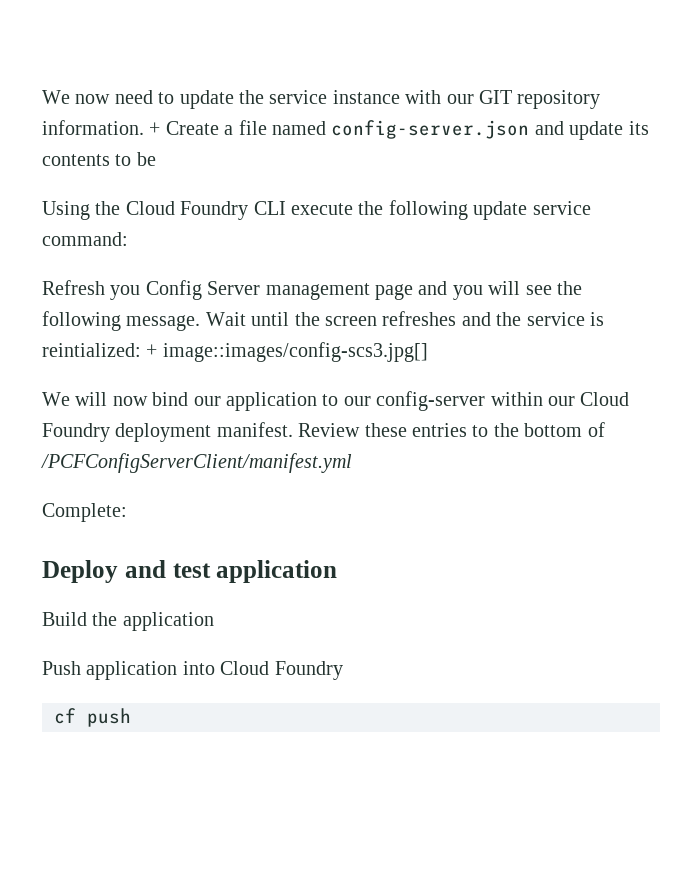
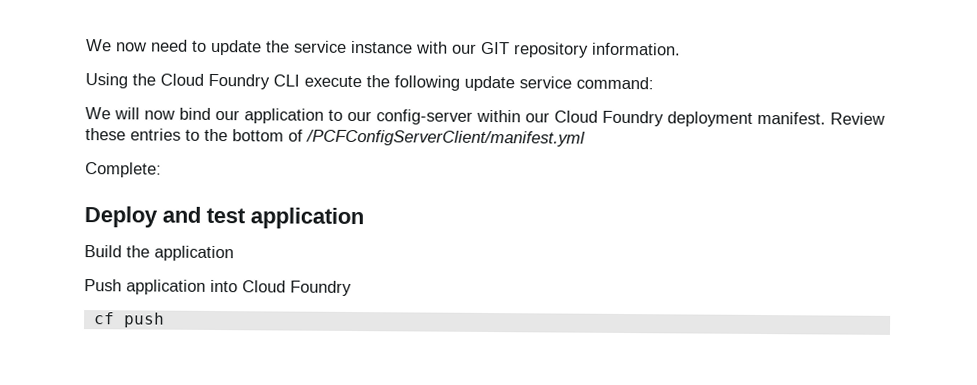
- + Create a file named config-server.json and update its contents to be
- Refresh you Config Server management page and you will see the following message. Wait until the screen refreshes and the service is reintialized: + image::images/config-scs3.jpg[]

